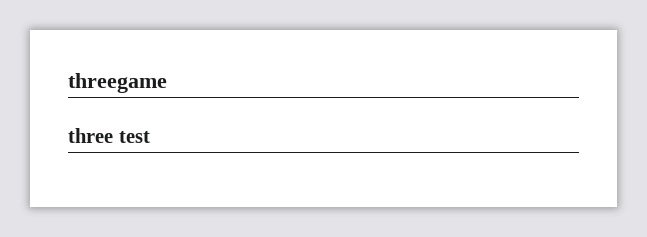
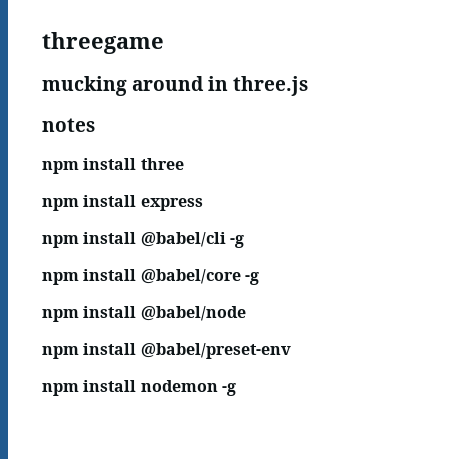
- three test
+ mucking around in three.js
+ notes
+ npm install three
+ npm install express
+ npm install @babel/cli -g
+ npm install @babel/core -g
+ npm install @babel/node
+ npm install @babel/preset-env
+ npm install nodemon -g

